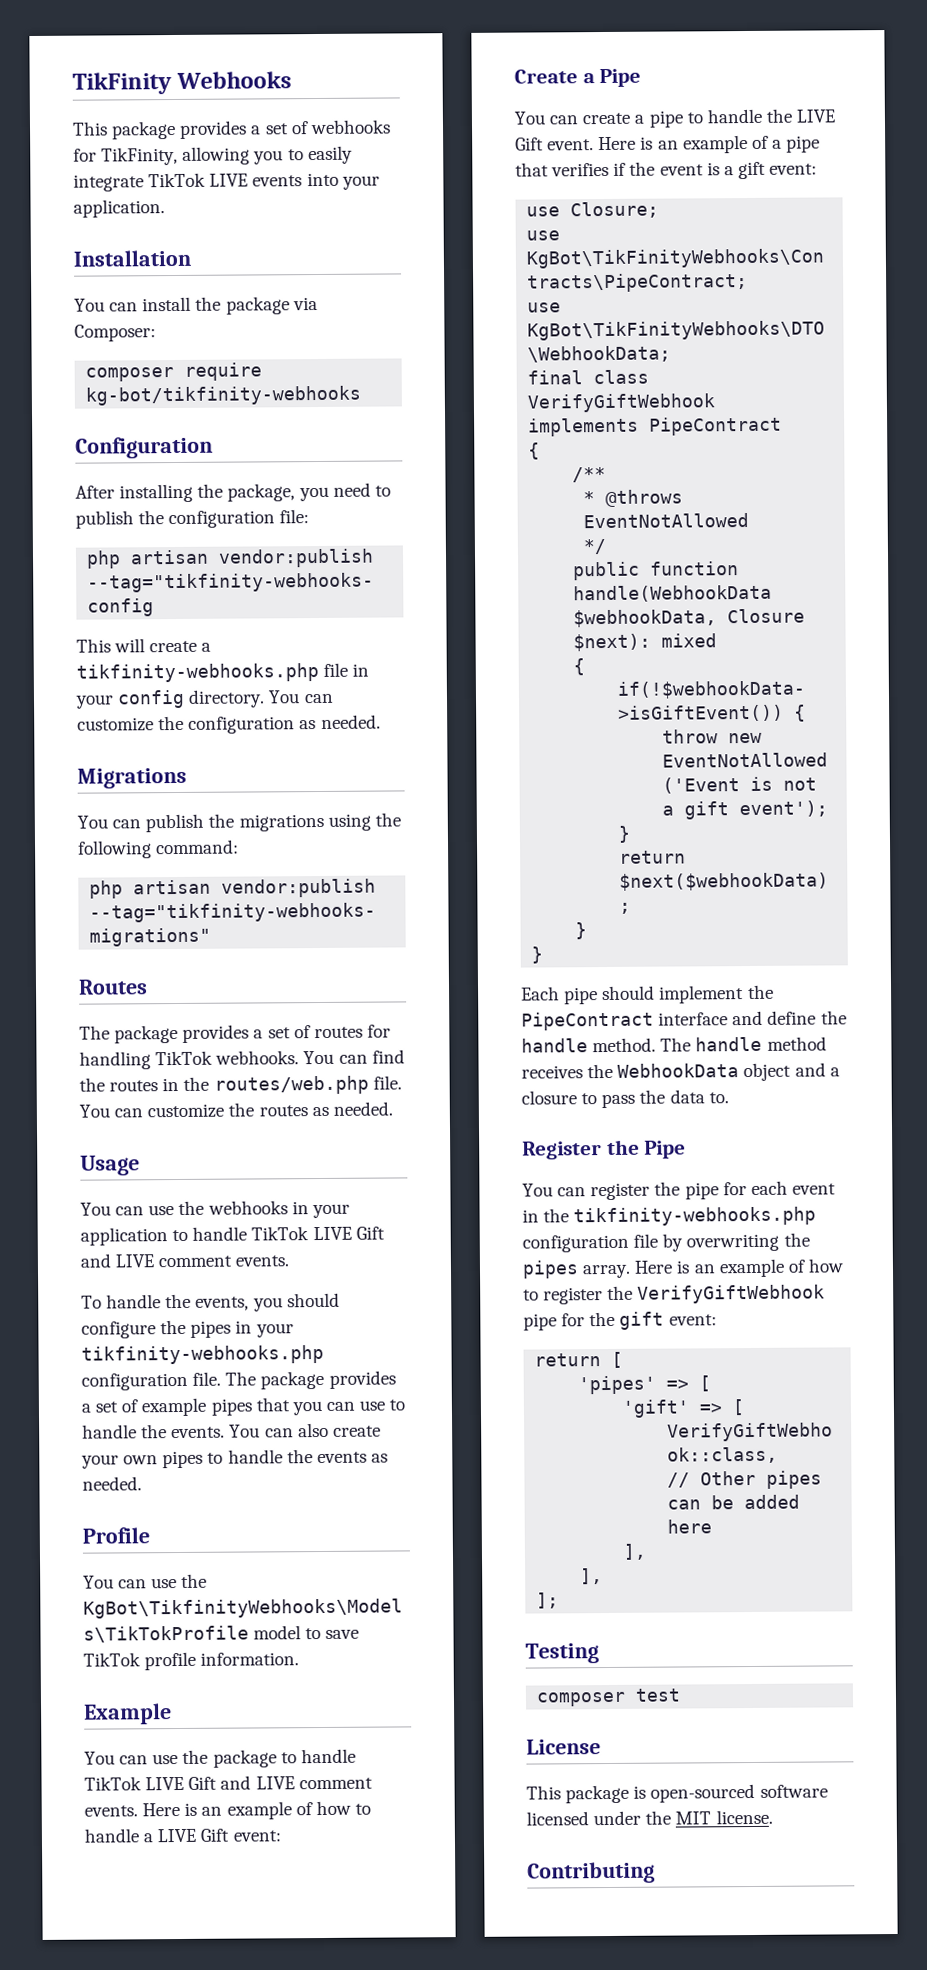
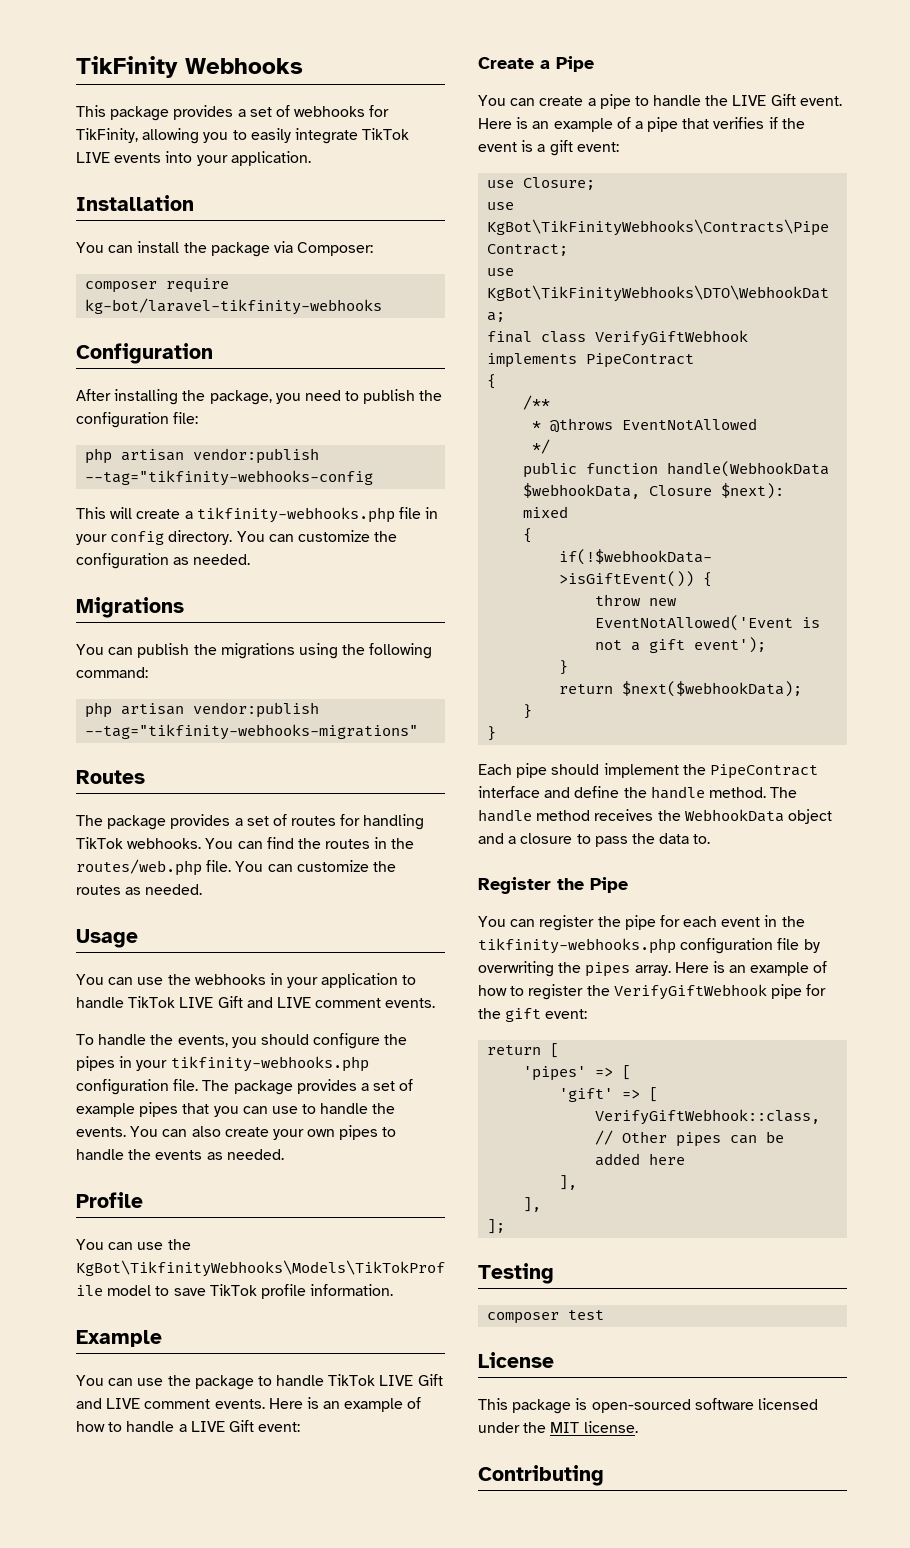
- composer require kg-bot/tikfinity-webhooks
+ composer require kg-bot/laravel-tikfinity-webhooks

